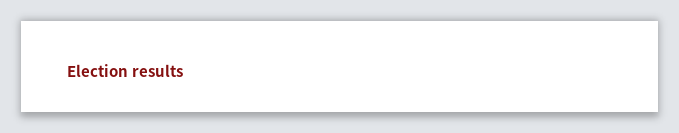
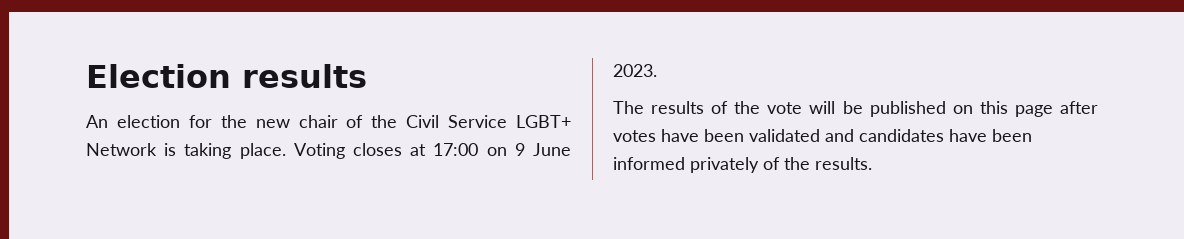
+ An election for the new chair of the Civil Service LGBT+ Network is taking place. Voting closes at 17:00 on 9 June 2023.
+ The results of the vote will be published on this page after votes have been validated and candidates have been informed privately of the results.

